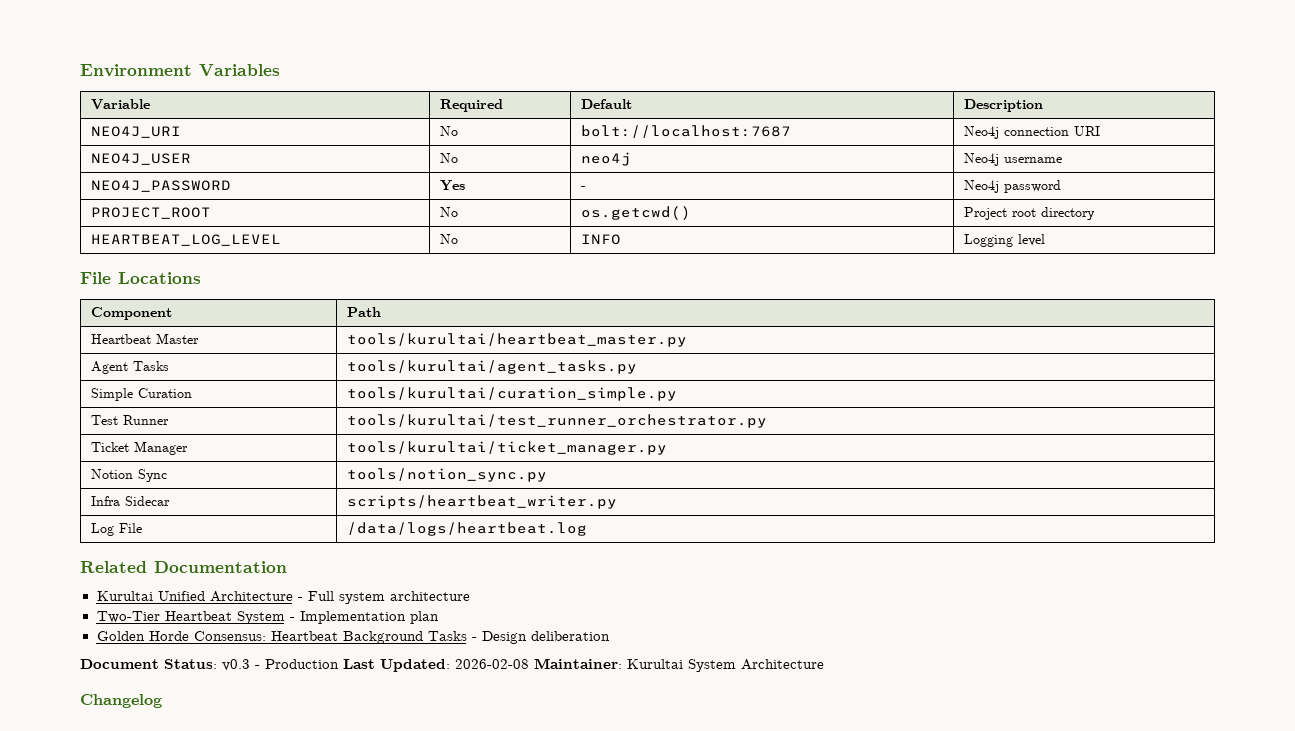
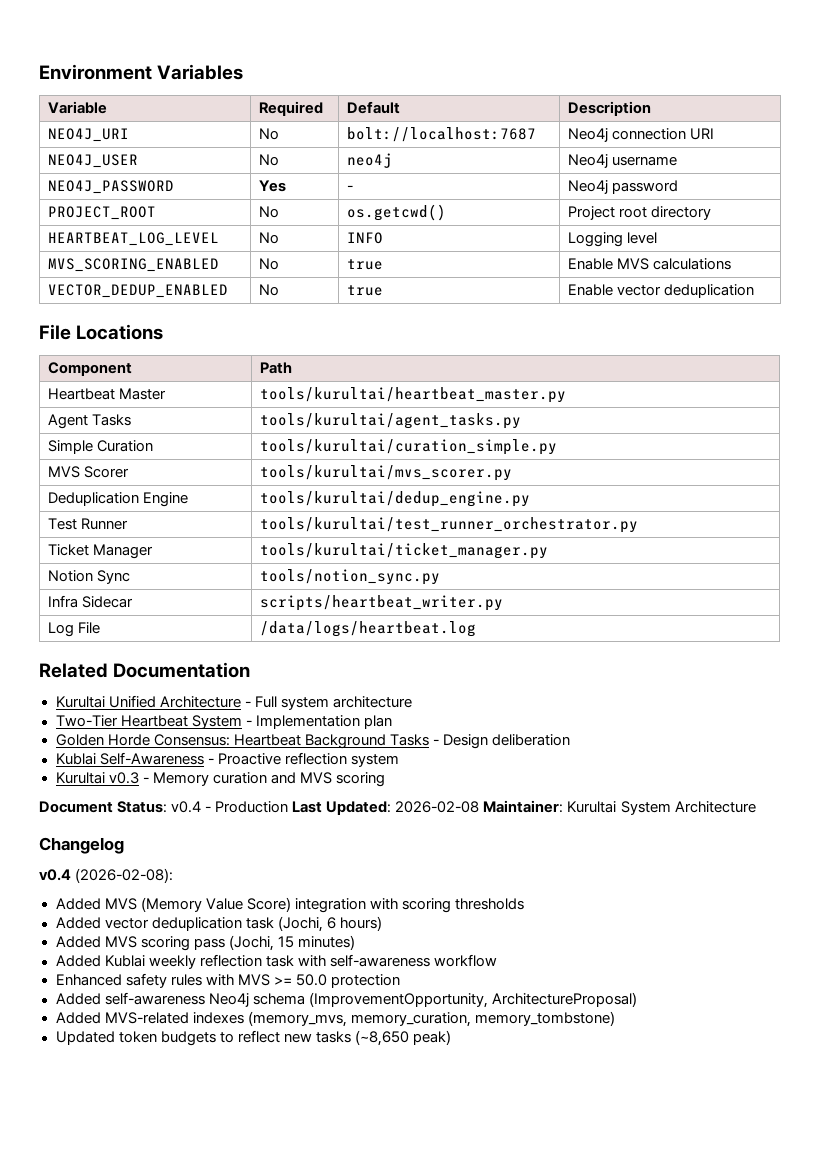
+ MVS_SCORING_ENABLED | No | true | Enable MVS calculations
+ VECTOR_DEDUP_ENABLED | No | true | Enable vector deduplication
+ MVS Scorer | tools/kurultai/mvs_scorer.py
+ Deduplication Engine | tools/kurultai/dedup_engine.py
+ Kublai Self-Awareness - Proactive reflection system
+ Kurultai v0.3 - Memory curation and MVS scoring
- Document Status: v0.3 - Production Last Updated: 2026-02-08 Maintainer: Kurultai System Architecture
+ Document Status: v0.4 - Production Last Updated: 2026-02-08 Maintainer: Kurultai System Architecture
+ v0.4 (2026-02-08):
+ Added MVS (Memory Value Score) integration with scoring thresholds
+ Added vector deduplication task (Jochi, 6 hours)
+ Added MVS scoring pass (Jochi, 15 minutes)
+ Added Kublai weekly reflection task with self-awareness workflow
+ Enhanced safety rules with MVS >= 50.0 protection
+ Added self-awareness Neo4j schema (ImprovementOpportunity, ArchitectureProposal)
+ Added MVS-related indexes (memory_mvs, memory_curation, memory_tombstone)
+ Updated token budgets to reflect new tasks (~8,650 peak)

